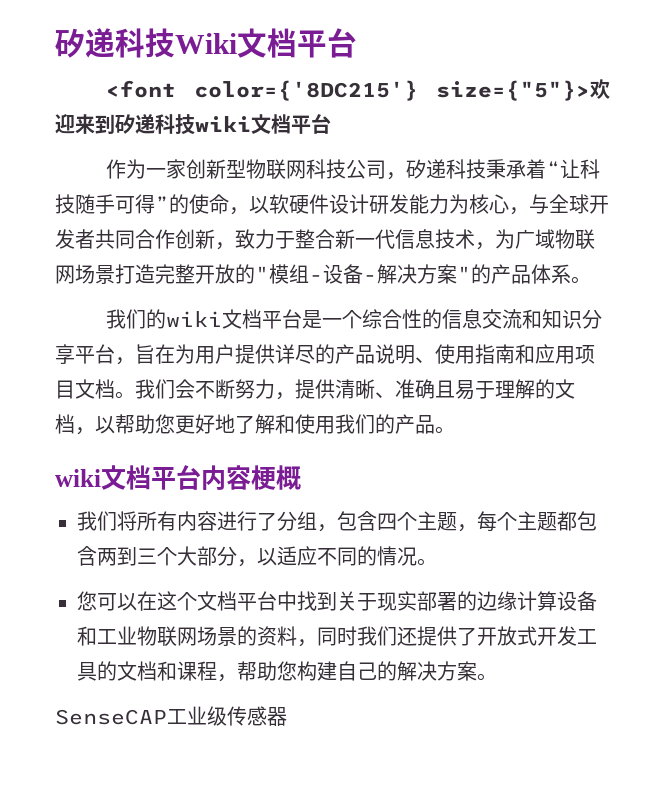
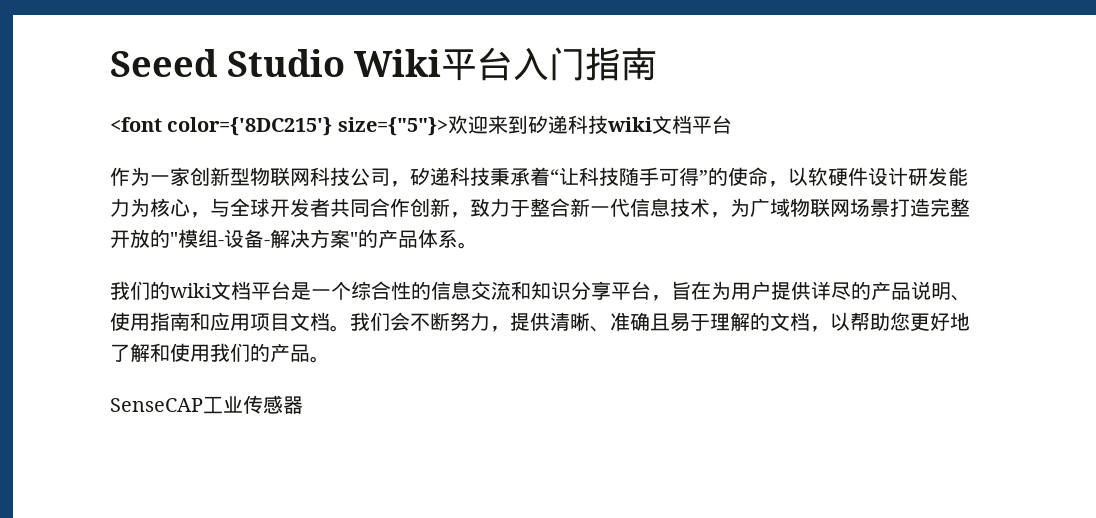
- 矽递科技Wiki文档平台
+ Seeed Studio Wiki平台入门指南
- wiki文档平台内容梗概
- 我们将所有内容进行了分组，包含四个主题，每个主题都包含两到三个大部分，以适应不同的情况。
- 您可以在这个文档平台中找到关于现实部署的边缘计算设备和工业物联网场景的资料，同时我们还提供了开放式开发工具的文档和课程，帮助您构建自己的解决方案。
- SenseCAP工业级传感器
+ SenseCAP工业传感器

